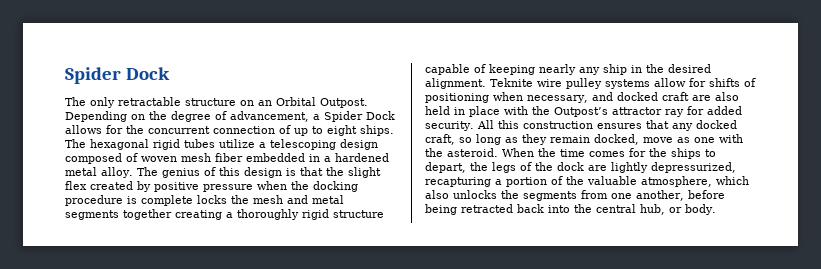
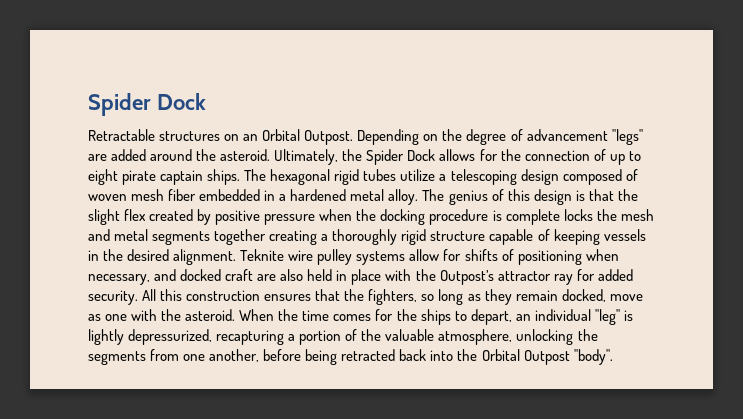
- The only retractable structure on an Orbital Outpost.
+ Retractable structures on an Orbital Outpost.
- Depending on the degree of advancement, a Spider Dock allows for the concurrent connection of up to eight ships.
+ Depending on the degree of advancement "legs" are added around the asteroid. Ultimately, the Spider Dock allows for the connection of up to eight pirate captain ships.
- The genius of this design is that the slight flex created by positive pressure when the docking procedure is complete locks the mesh and metal segments together creating a thoroughly rigid structure capable of keeping nearly any ship in the desired alignment.
+ The genius of this design is that the slight flex created by positive pressure when the docking procedure is complete locks the mesh and metal segments together creating a thoroughly rigid structure capable of keeping vessels in the desired alignment.
- All this construction ensures that any docked craft, so long as they remain docked, move as one with the asteroid.
+ All this construction ensures that the fighters, so long as they remain docked, move as one with the asteroid.
- When the time comes for the ships to depart, the legs of the dock are lightly depressurized, recapturing a portion of the valuable atmosphere, which also unlocks the segments from one another, before being retracted back into the central hub, or body.
+ When the time comes for the ships to depart, an individual "leg" is lightly depressurized, recapturing a portion of the valuable atmosphere, unlocking the segments from one another, before being retracted back into the Orbital Outpost "body".

